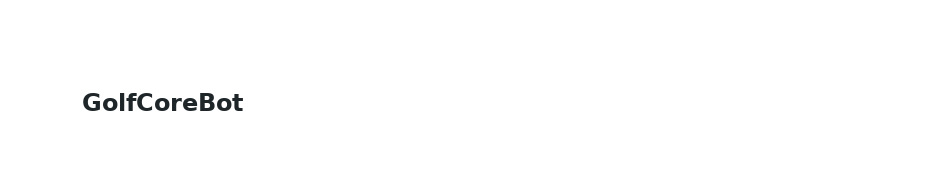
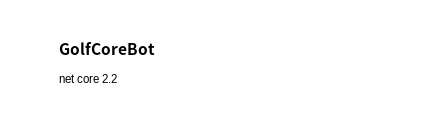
+ net core 2.2

